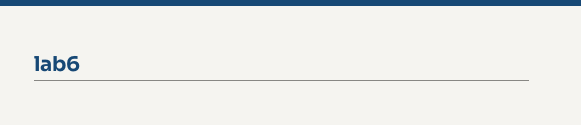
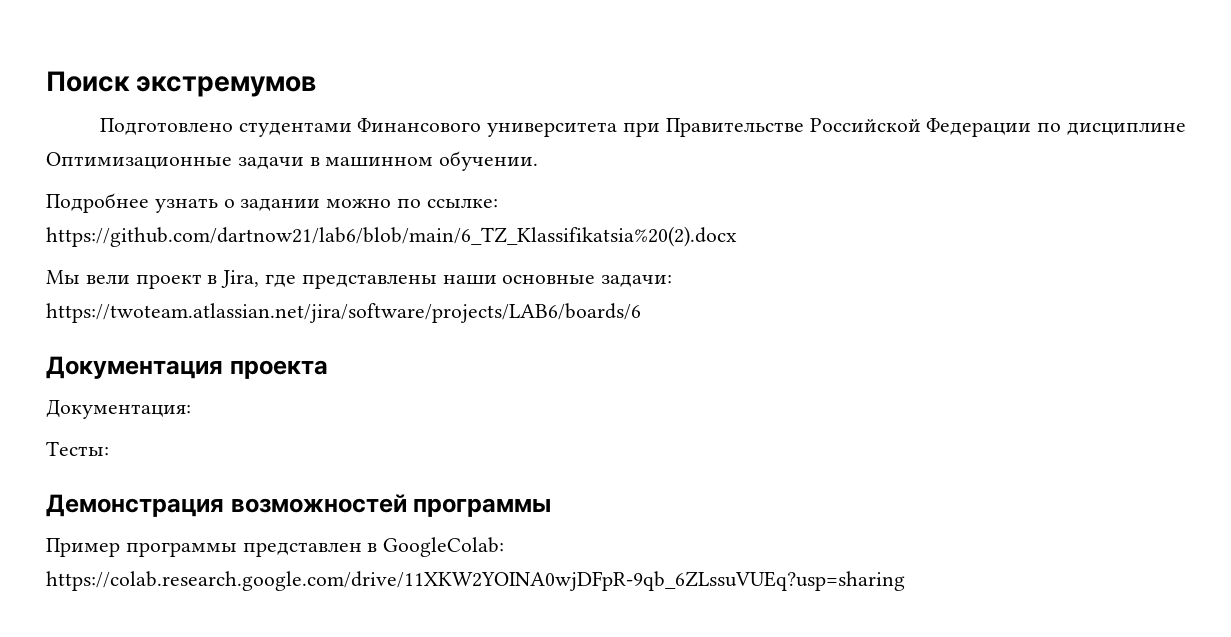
- lab6
+ Поиск экстремумов
+ Подготовлено студентами Финансового университета при Правительстве Российской Федерации по дисциплине Оптимизационные задачи в машинном обучении.
+ Подробнее узнать о задании можно по ссылке: https://github.com/dartnow21/lab6/blob/main/6_TZ_Klassifikatsia%20(2).docx
+ Мы вели проект в Jira, где представлены наши основные задачи: https://twoteam.atlassian.net/jira/software/projects/LAB6/boards/6
+ Документация проекта
+ Документация:
+ Тесты:
+ Демонстрация возможностей программы
+ Пример программы представлен в GoogleColab: https://colab.research.google.com/drive/11XKW2YOINA0wjDFpR-9qb_6ZLssuVUEq?usp=sharing

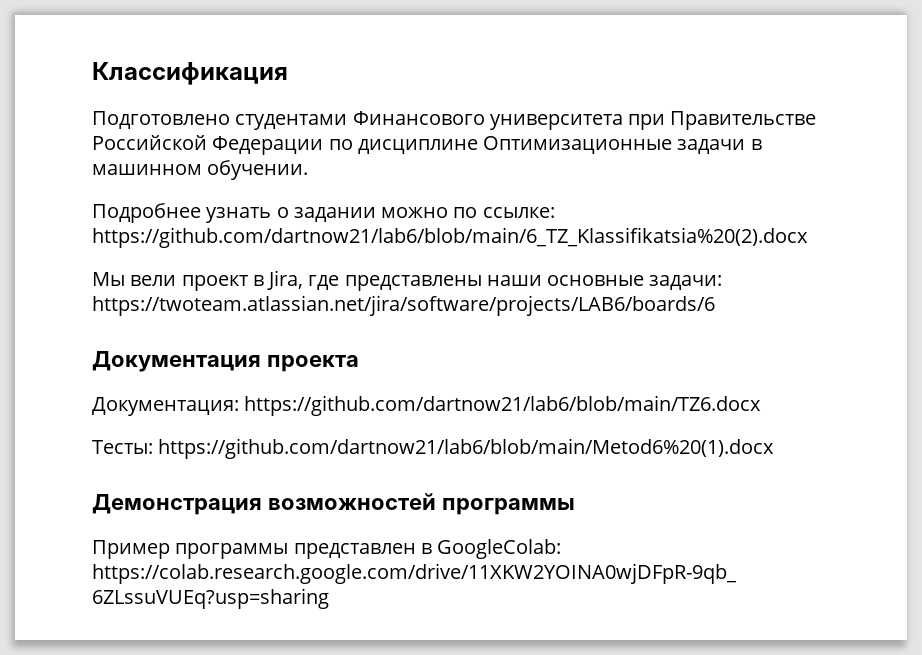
- Поиск экстремумов
+ Классификация
- Документация:
+ Документация: https://github.com/dartnow21/lab6/blob/main/TZ6.docx
- Тесты:
+ Тесты: https://github.com/dartnow21/lab6/blob/main/Metod6%20(1).docx

